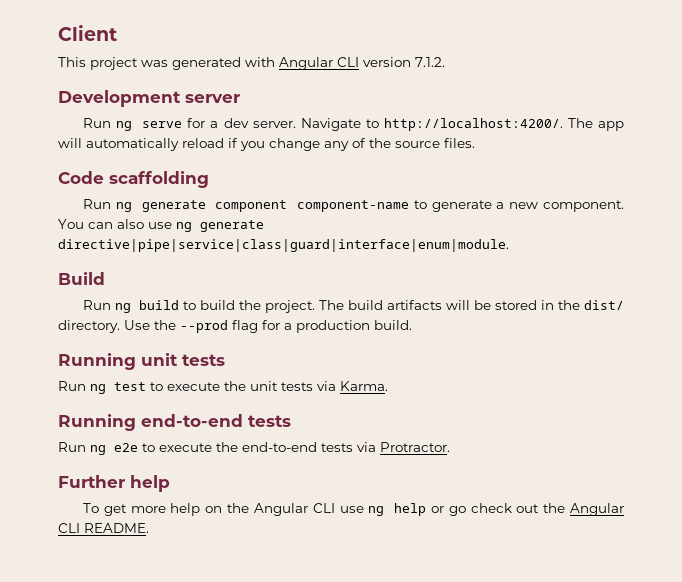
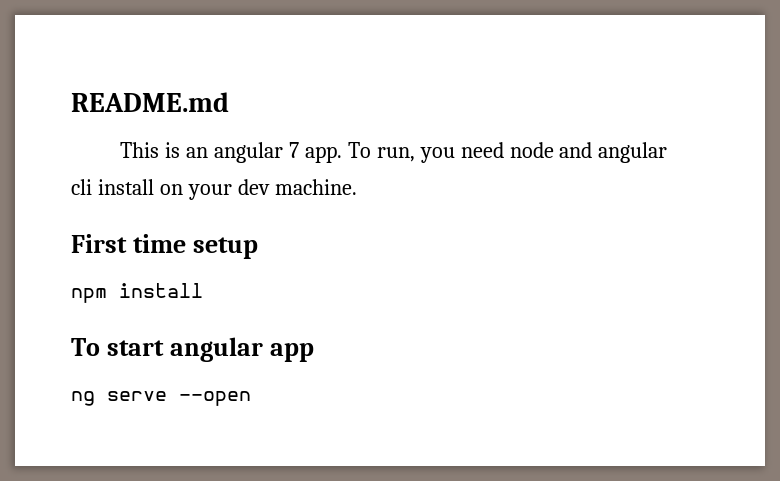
- Client
+ README.md
- This project was generated with Angular CLI version 7.1.2.
- Development server
- Run ng serve for a dev server. Navigate to http://localhost:4200/. The app will automatically reload if you change any of the source files.
- Code scaffolding
- Run ng generate component component-name to generate a new component. You can also use ng generate directive|pipe|service|class|guard|interface|enum|module.
- Build
- Run ng build to build the project. The build artifacts will be stored in the dist/ directory. Use the --prod flag for a production build.
- Running unit tests
- Run ng test to execute the unit tests via Karma.
- Running end-to-end tests
- Run ng e2e to execute the end-to-end tests via Protractor.
- Further help
- To get more help on the Angular CLI use ng help or go check out the Angular CLI README.
+ This is an angular 7 app. To run, you need node and angular cli install on your dev machine.
+ First time setup
+ npm install
+ To start angular app
+ ng serve --open

